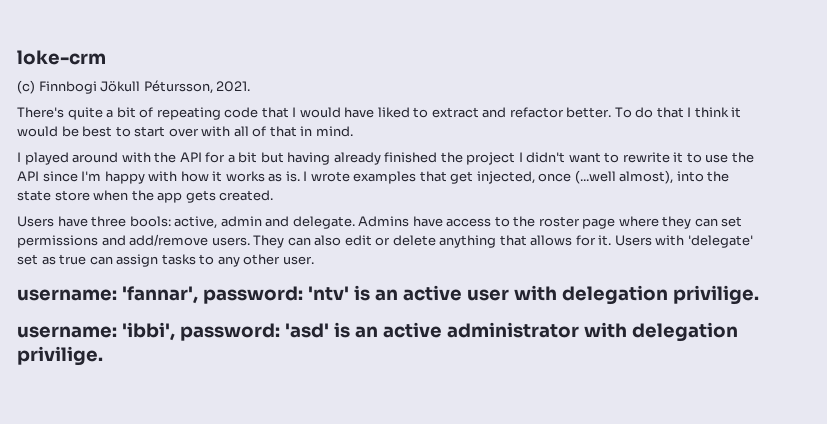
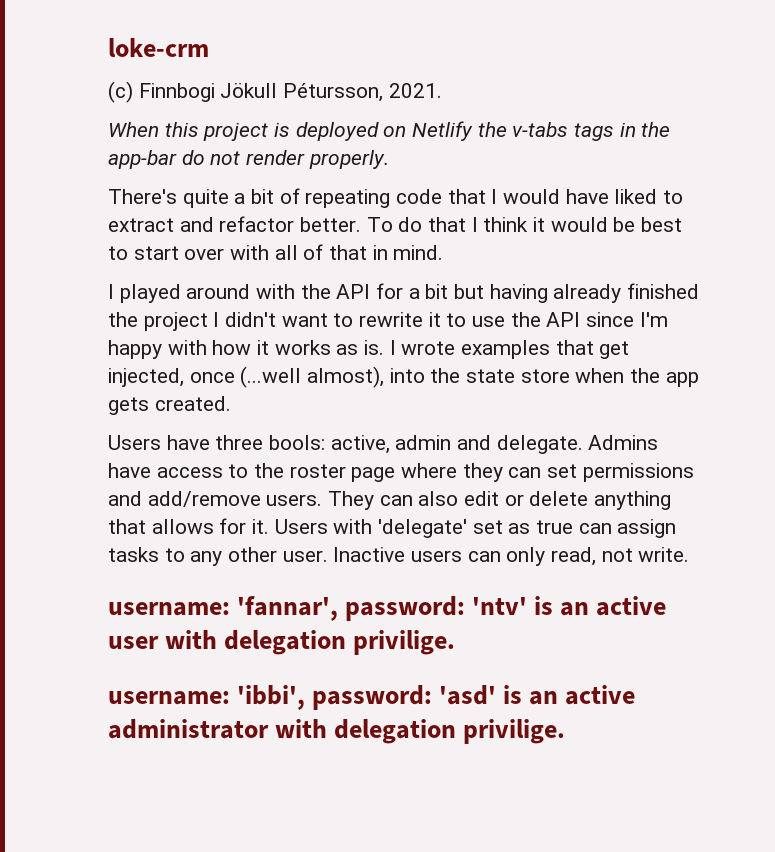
+ When this project is deployed on Netlify the v-tabs tags in the app-bar do not render properly.
+ Inactive users can only read, not write.

